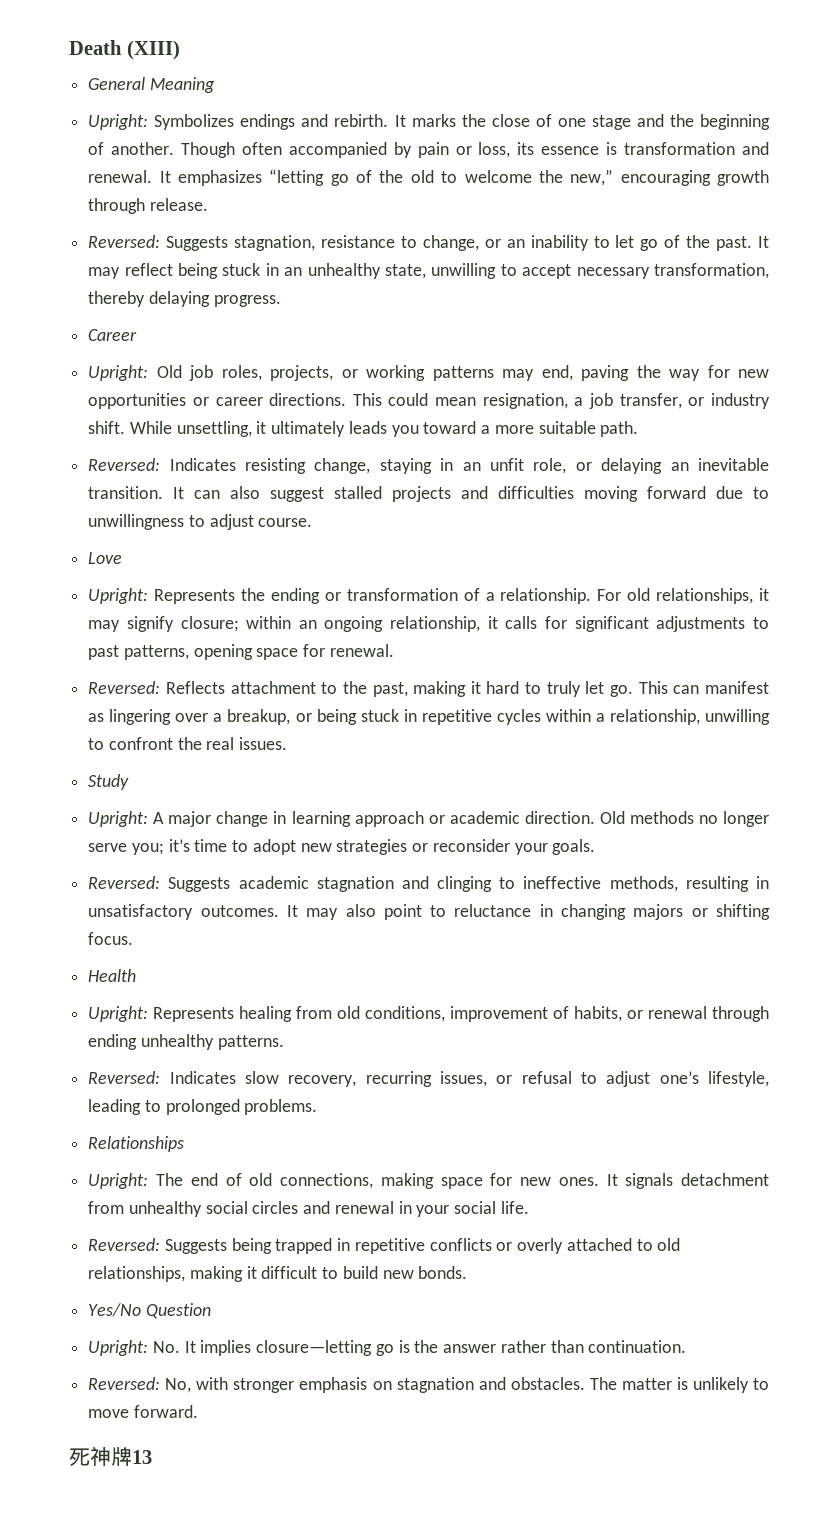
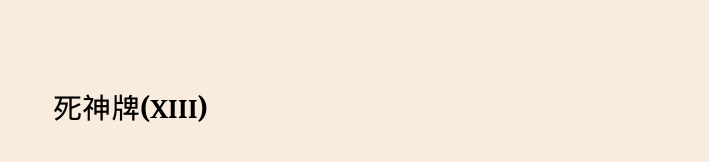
- Death (XIII)
- General Meaning
- Upright: Symbolizes endings and rebirth. It marks the close of one stage and the beginning of another. Though often accompanied by pain or loss, its essence is transformation and renewal. It emphasizes “letting go of the old to welcome the new,” encouraging growth through release.
- Reversed: Suggests stagnation, resistance to change, or an inability to let go of the past. It may reflect being stuck in an unhealthy state, unwilling to accept necessary transformation, thereby delaying progress.
- Career
- Upright: Old job roles, projects, or working patterns may end, paving the way for new opportunities or career directions. This could mean resignation, a job transfer, or industry shift. While unsettling, it ultimately leads you toward a more suitable path.
- Reversed: Indicates resisting change, staying in an unfit role, or delaying an inevitable transition. It can also suggest stalled projects and difficulties moving forward due to unwillingness to adjust course.
- Love
- Upright: Represents the ending or transformation of a relationship. For old relationships, it may signify closure; within an ongoing relationship, it calls for significant adjustments to past patterns, opening space for renewal.
- Reversed: Reflects attachment to the past, making it hard to truly let go. This can manifest as lingering over a breakup, or being stuck in repetitive cycles within a relationship, unwilling to confront the real issues.
- Study
- Upright: A major change in learning approach or academic direction. Old methods no longer serve you; it’s time to adopt new strategies or reconsider your goals.
- Reversed: Suggests academic stagnation and clinging to ineffective methods, resulting in unsatisfactory outcomes. It may also point to reluctance in changing majors or shifting focus.
- Health
- Upright: Represents healing from old conditions, improvement of habits, or renewal through ending unhealthy patterns.
- Reversed: Indicates slow recovery, recurring issues, or refusal to adjust one’s lifestyle, leading to prolonged problems.
- Relationships
- Upright: The end of old connections, making space for new ones. It signals detachment from unhealthy social circles and renewal in your social life.
- Reversed: Suggests being trapped in repetitive conflicts or overly attached to old relationships, making it difficult to build new bonds.
- Yes/No Question
- Upright: No. It implies closure—letting go is the answer rather than continuation.
- Reversed: No, with stronger emphasis on stagnation and obstacles. The matter is unlikely to move forward.
- 死神牌13
+ 死神牌(XIII)

